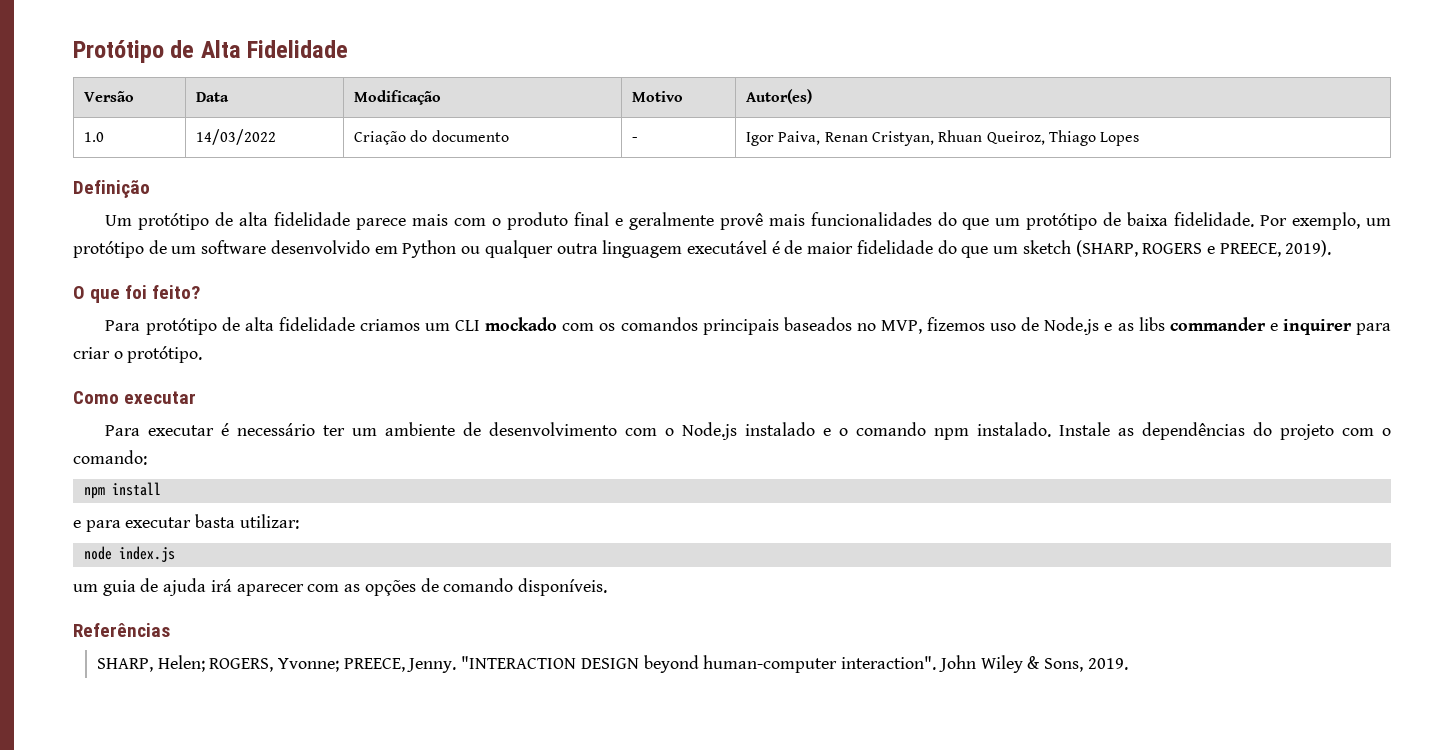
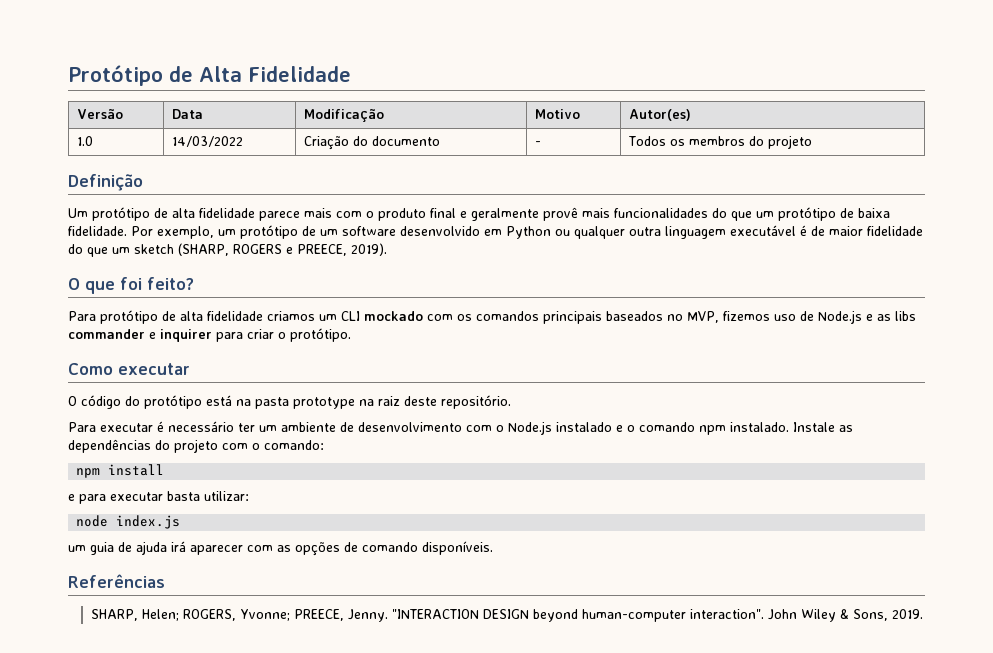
- 1.0 | 14/03/2022 | Criação do documento | - | Igor Paiva, Renan Cristyan, Rhuan Queiroz, Thiago Lopes
+ 1.0 | 14/03/2022 | Criação do documento | - | Todos os membros do projeto
+ O código do protótipo está na pasta prototype na raiz deste repositório.

